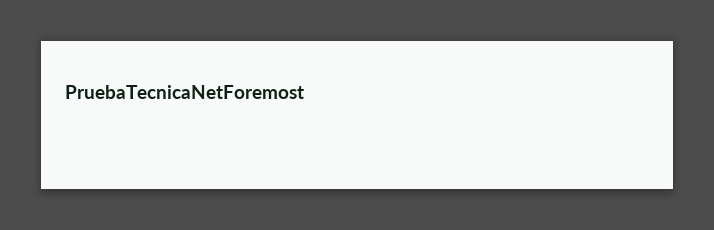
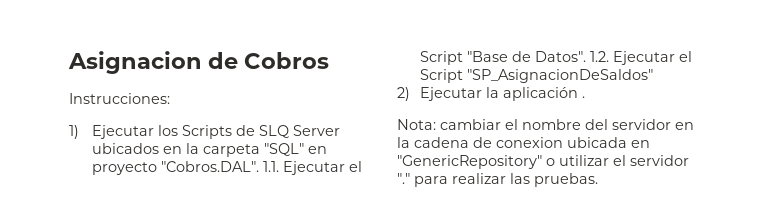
- PruebaTecnicaNetForemost
+ Asignacion de Cobros
+ Instrucciones:
+ 1) Ejecutar los Scripts de SLQ Server ubicados en la carpeta "SQL" en proyecto "Cobros.DAL". 1.1. Ejecutar el Script "Base de Datos". 1.2. Ejecutar el Script "SP_AsignacionDeSaldos"
+ 2) Ejecutar la aplicación .
+ Nota: cambiar el nombre del servidor en la cadena de conexion ubicada en "GenericRepository" o utilizar el servidor "." para realizar las pruebas.

